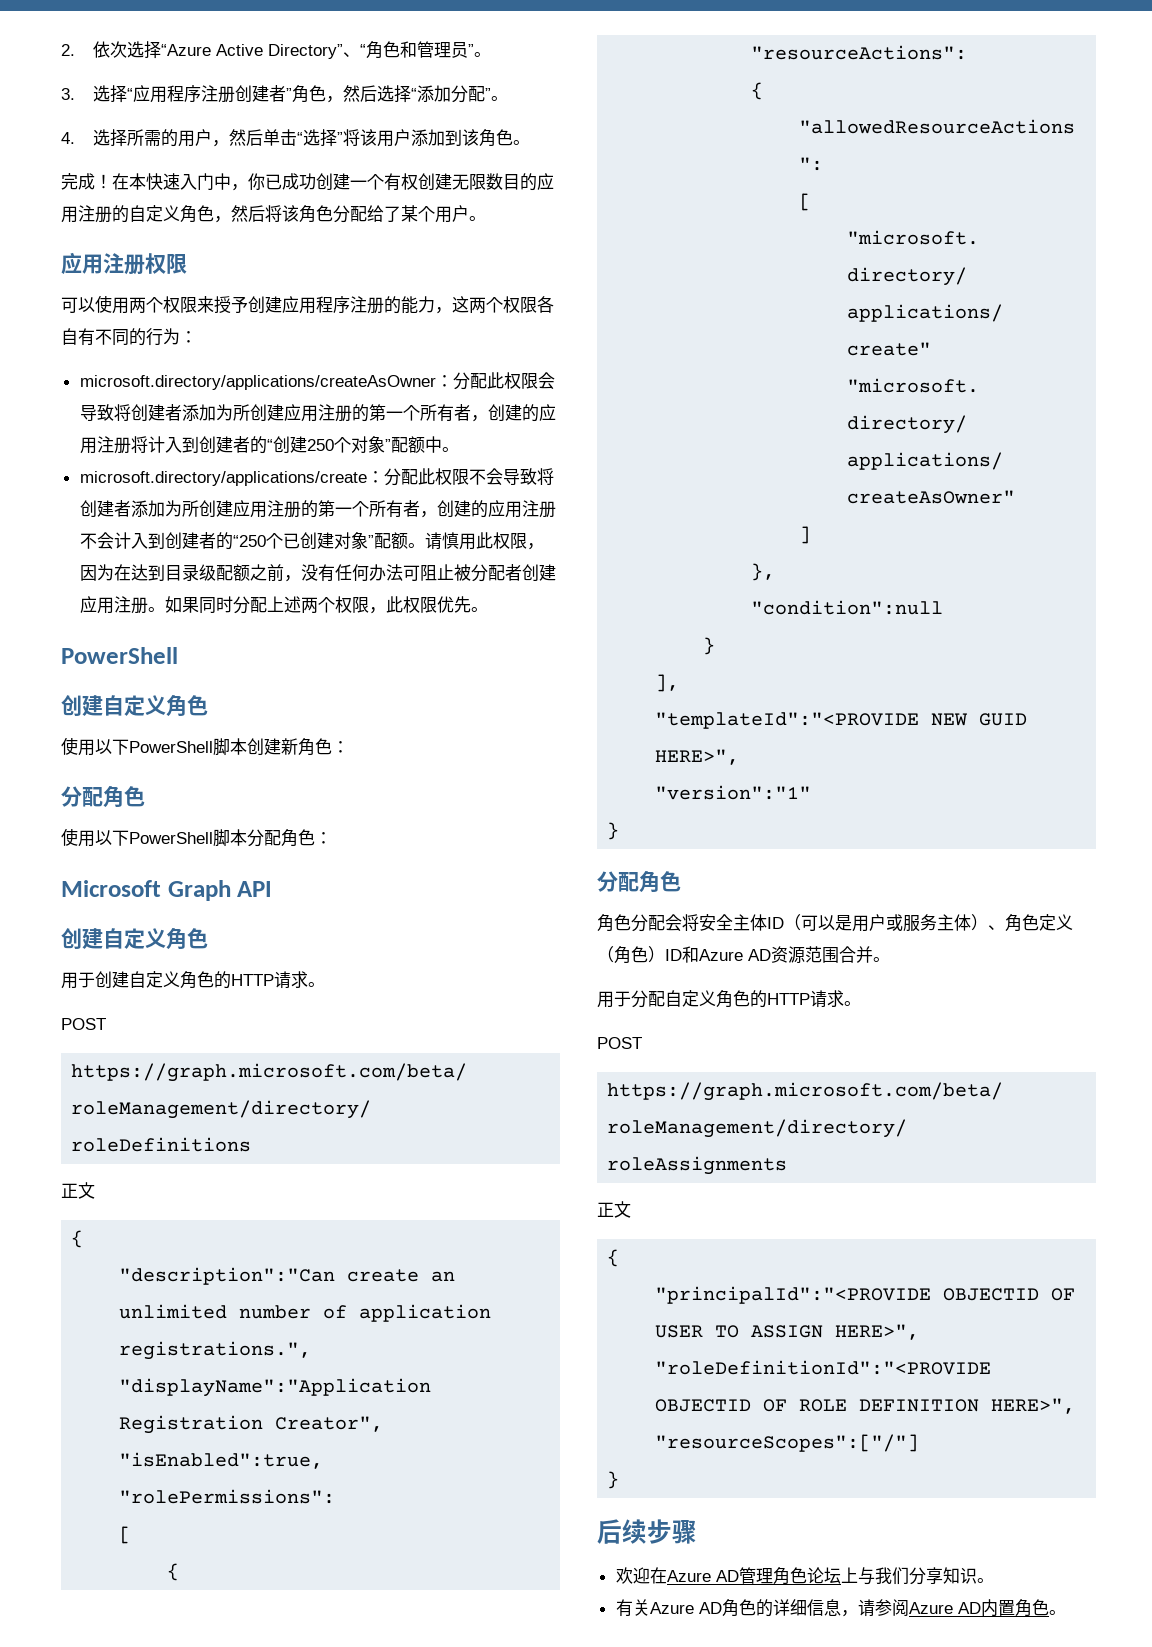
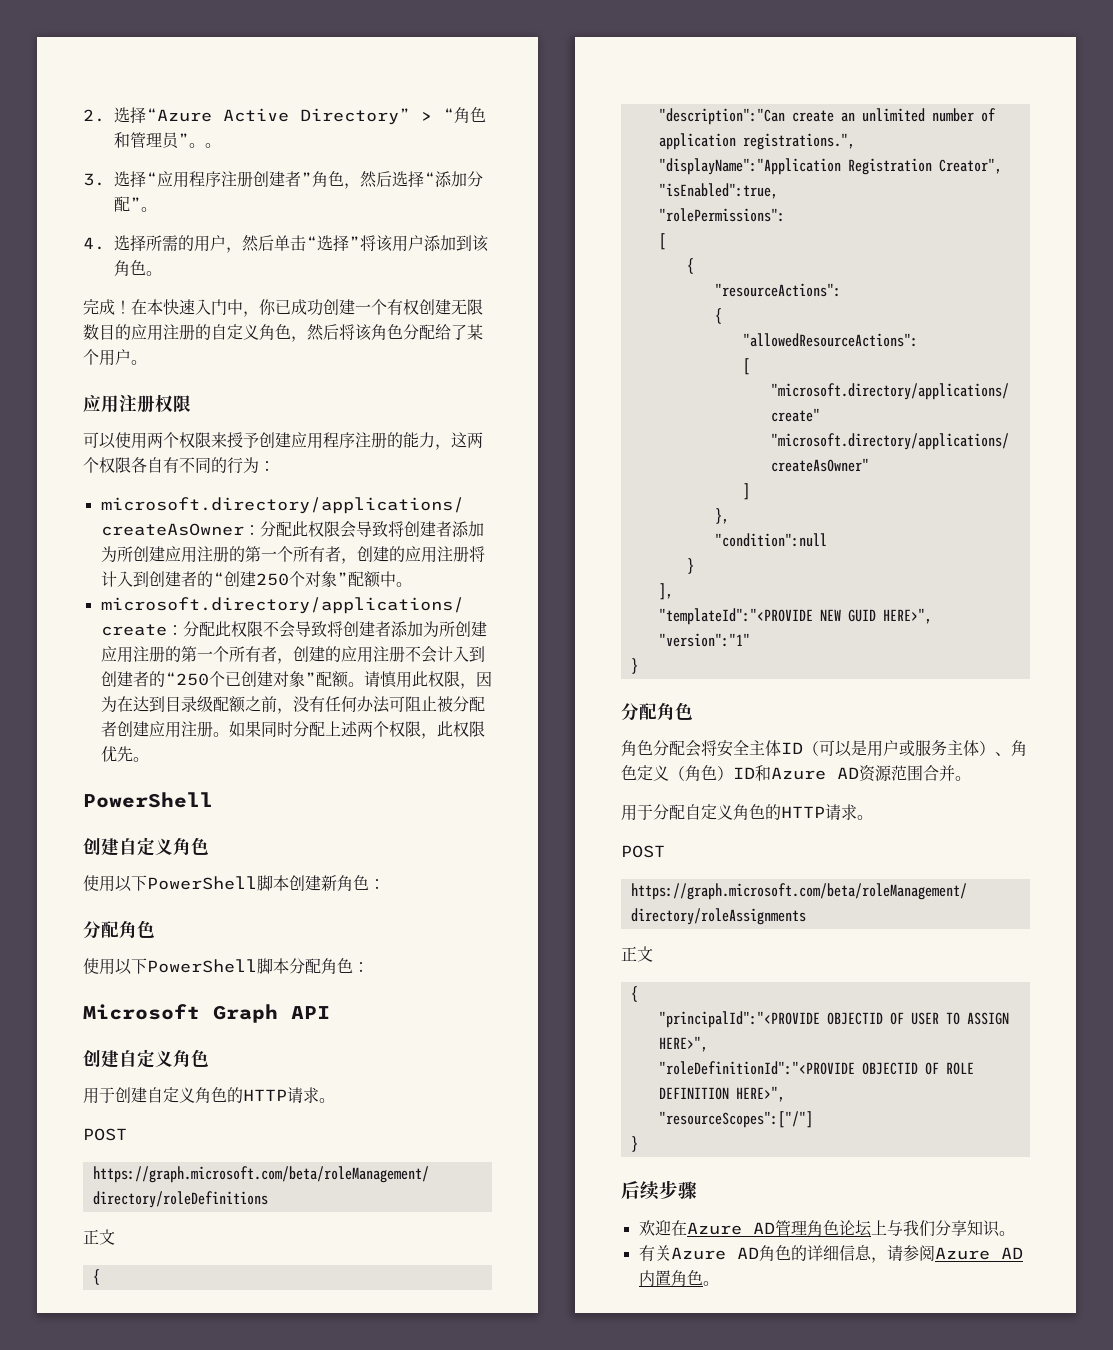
- 2.依次选择“Azure Active Directory”、“角色和管理员”。
+ 2.选择“Azure Active Directory” > “角色和管理员”。。

